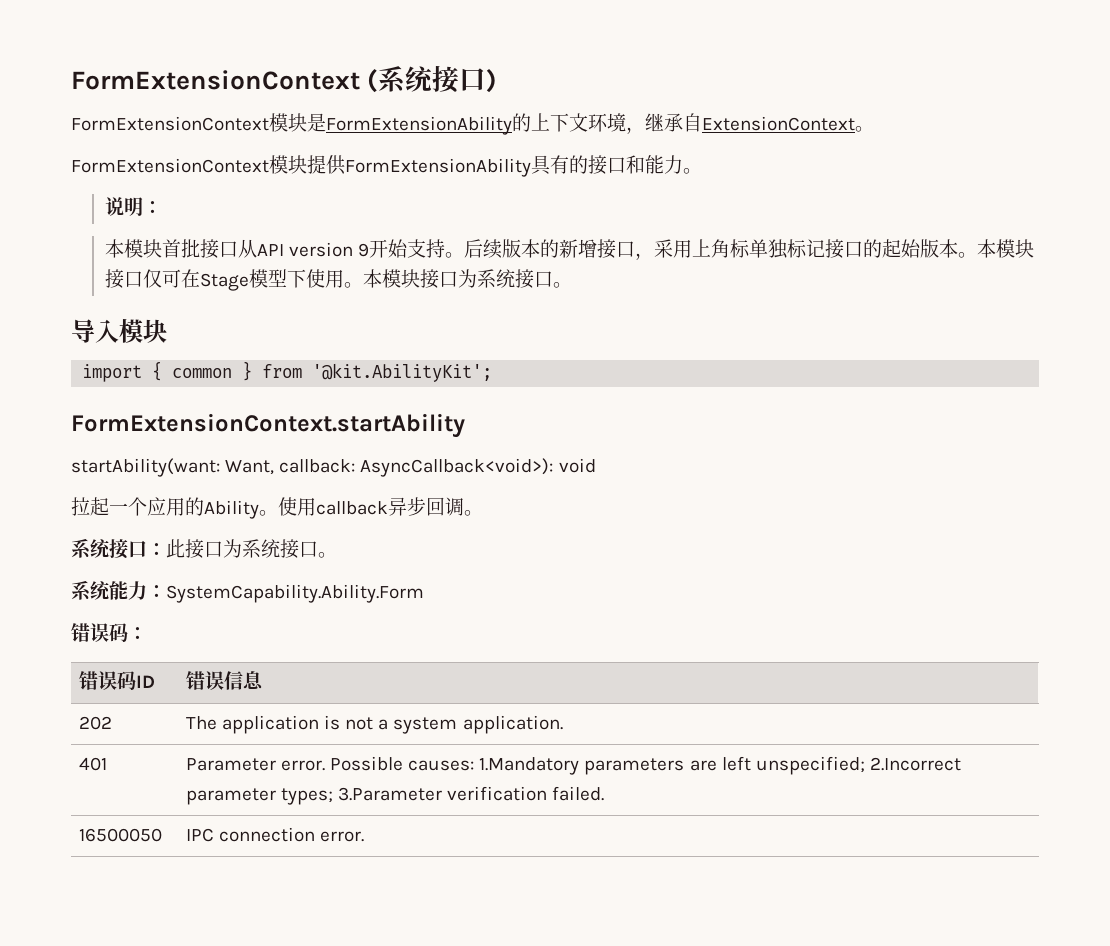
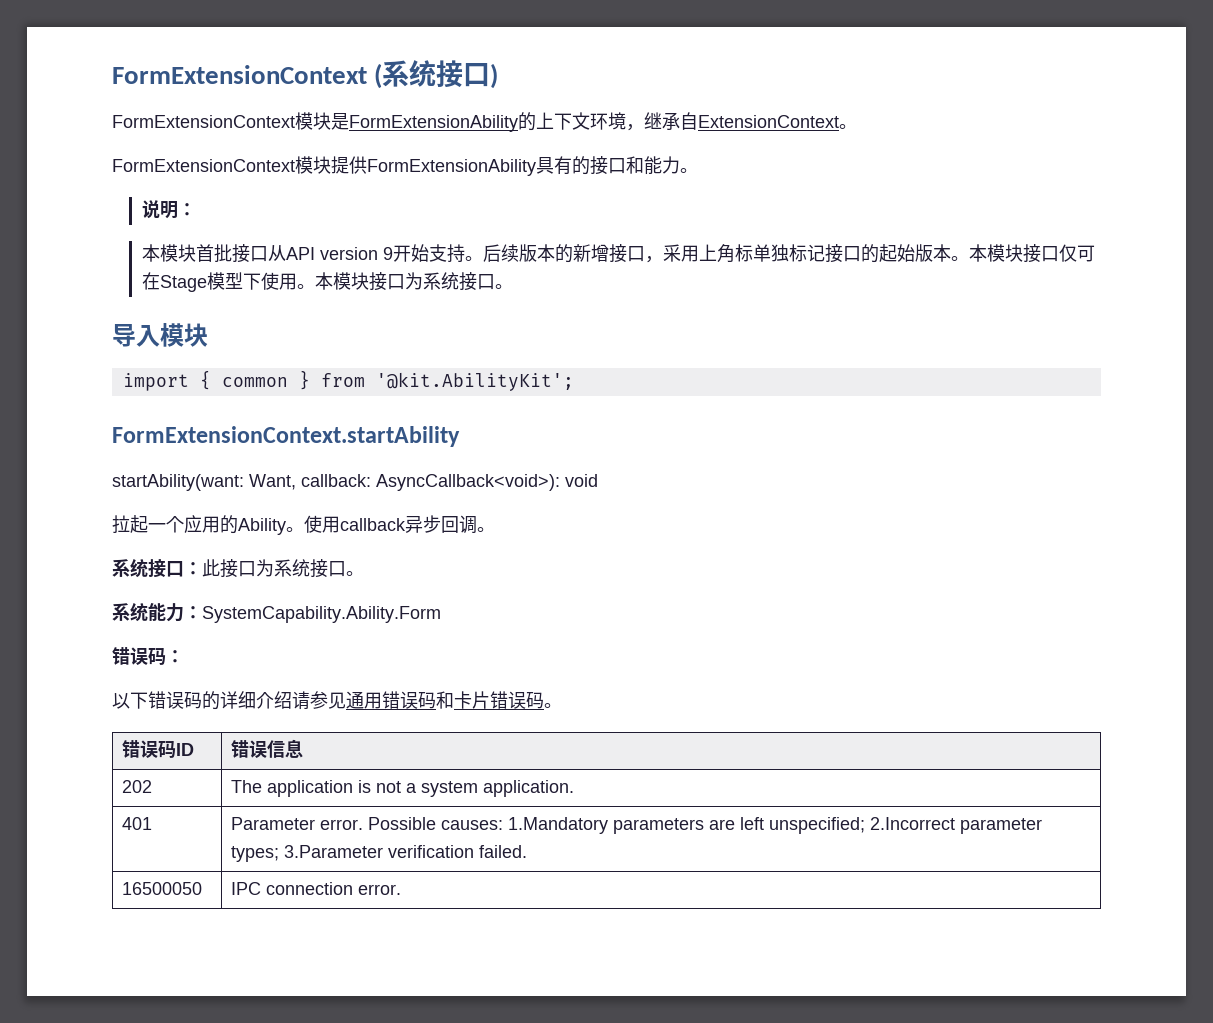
+ 以下错误码的详细介绍请参见通用错误码和卡片错误码。

